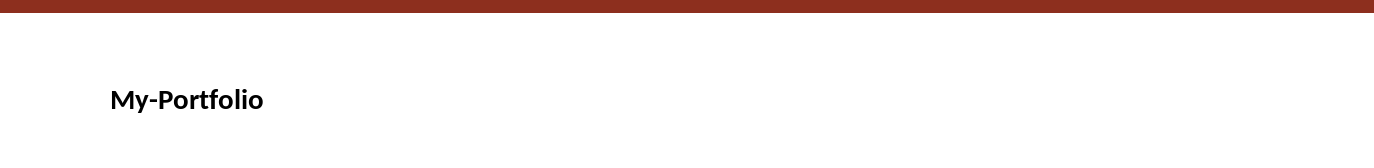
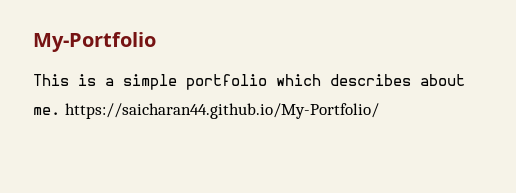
+ This is a simple portfolio which describes about me. https://saicharan44.github.io/My-Portfolio/

